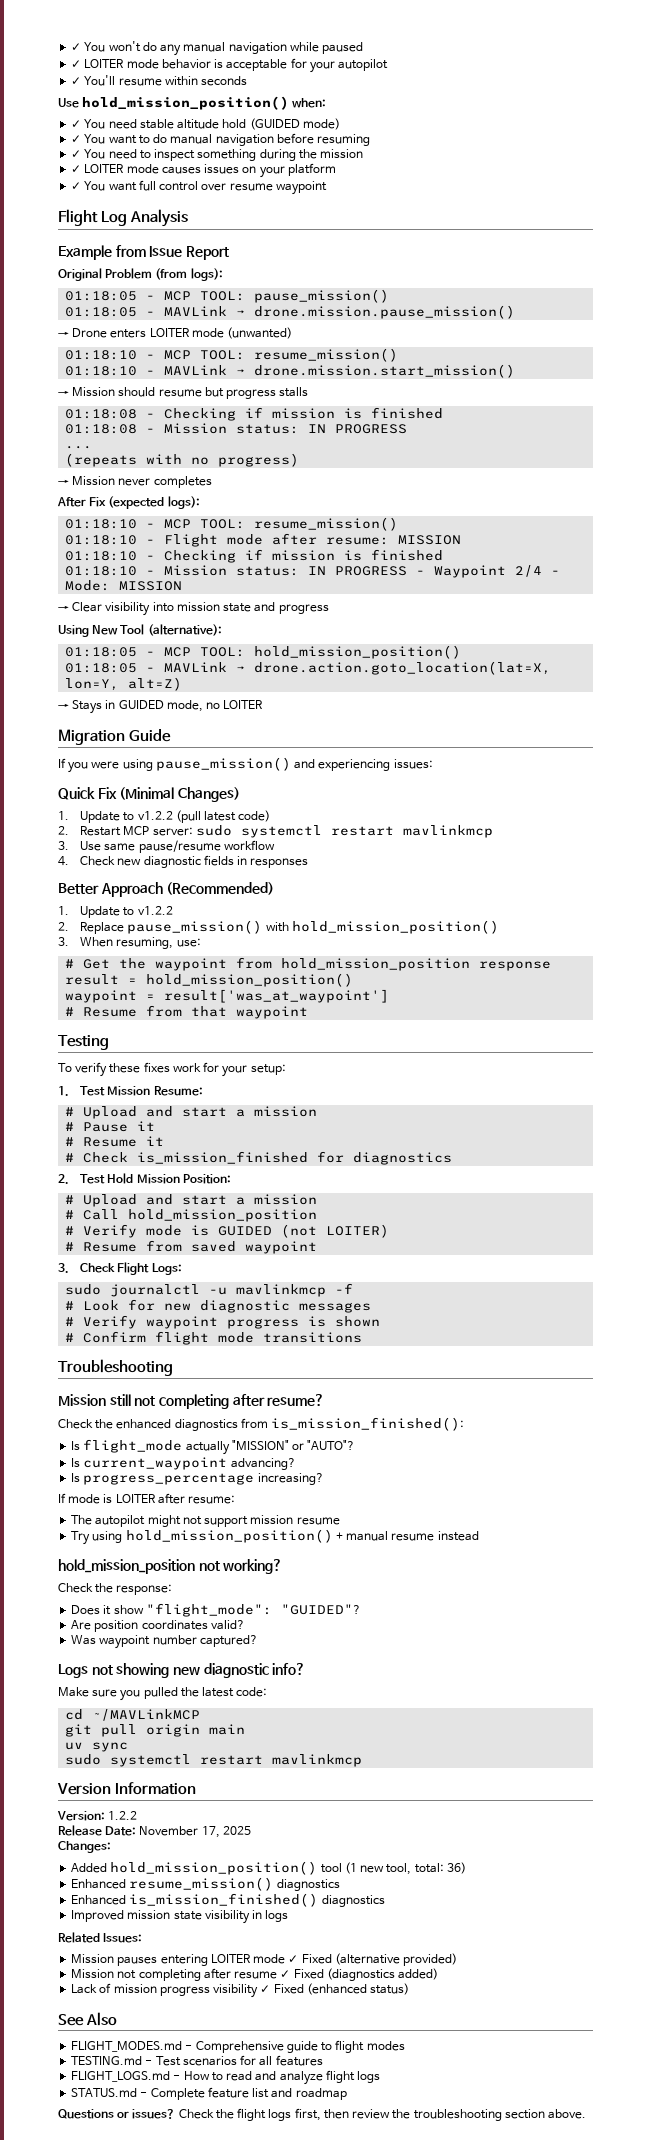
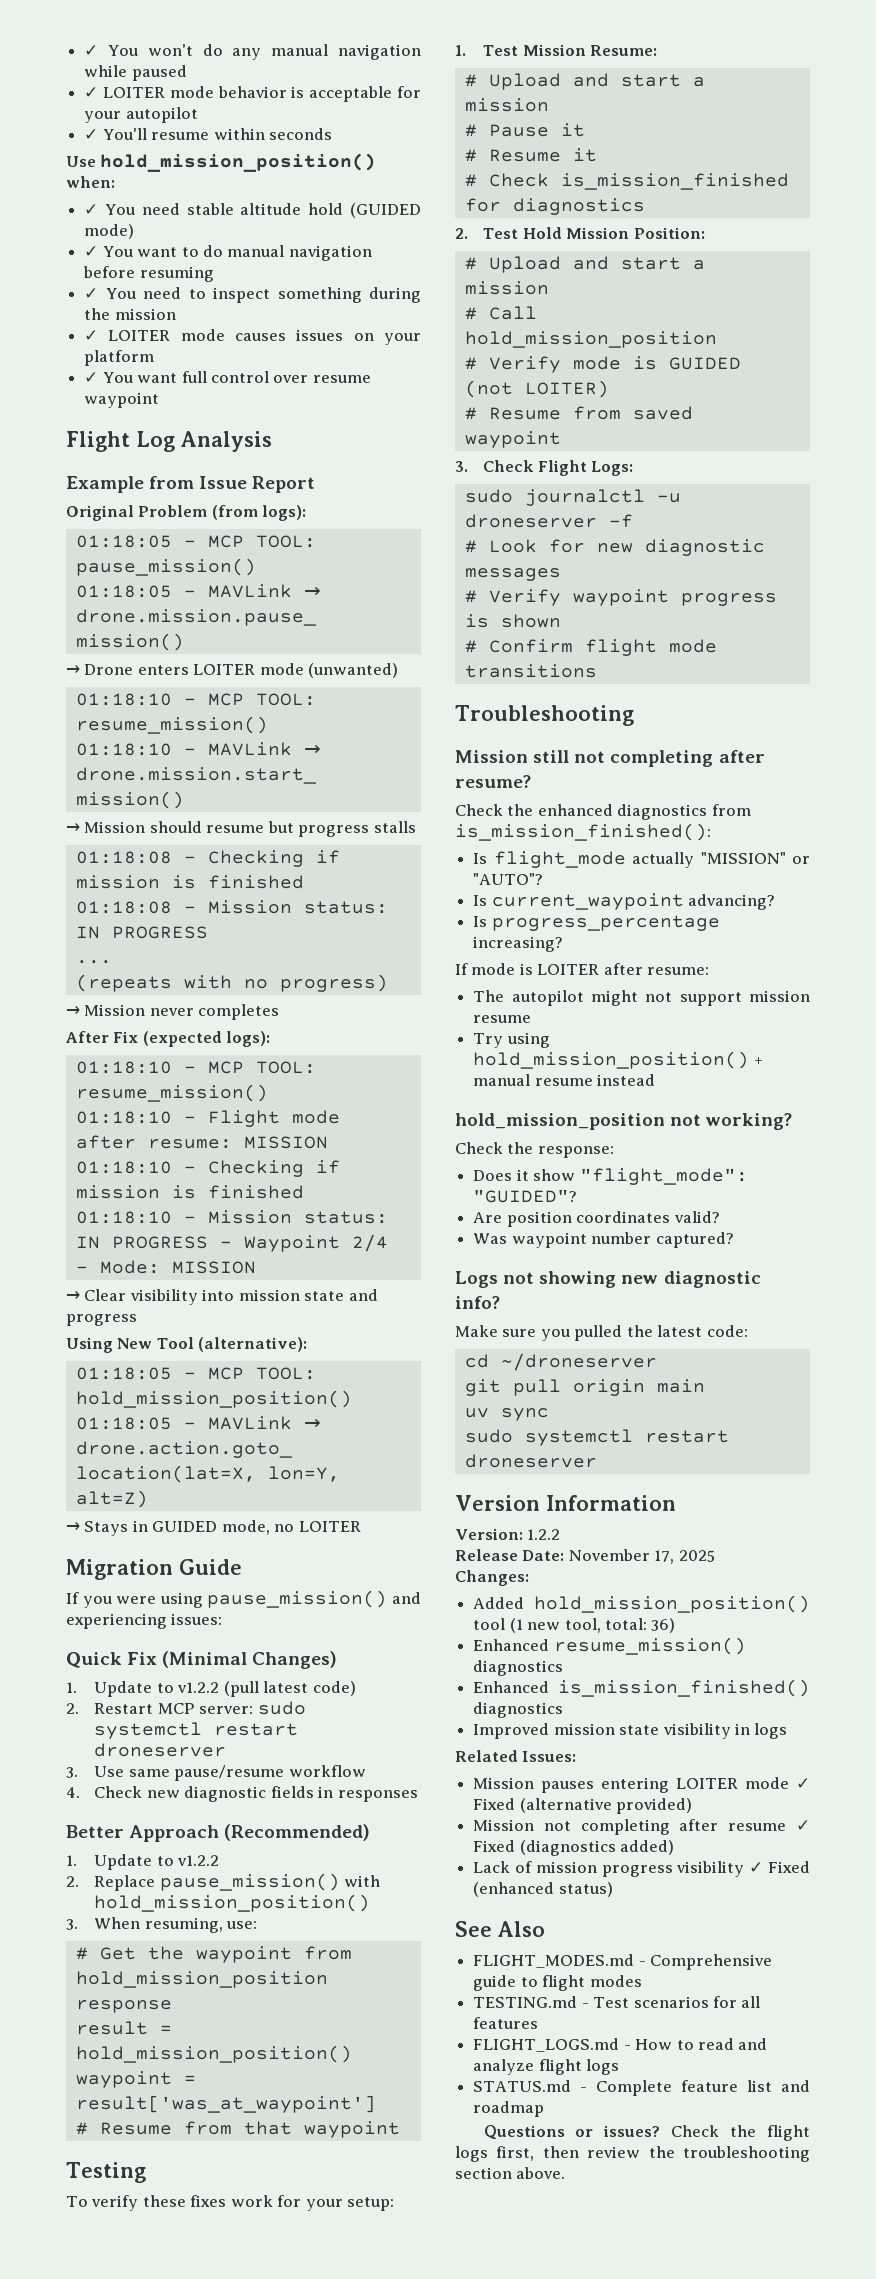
- 2. Restart MCP server: sudo systemctl restart mavlinkmcp
+ 2. Restart MCP server: sudo systemctl restart droneserver
- sudo journalctl -u mavlinkmcp -f
+ sudo journalctl -u droneserver -f
- cd ~/MAVLinkMCP
+ cd ~/droneserver
  uv sync
- sudo systemctl restart mavlinkmcp
+ sudo systemctl restart droneserver

